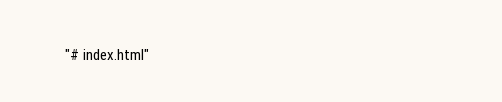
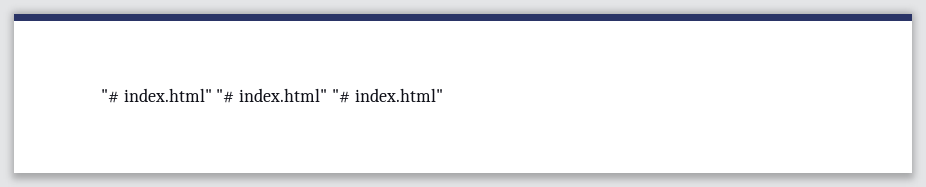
- "# index.html"
+ "# index.html" "# index.html" "# index.html"

